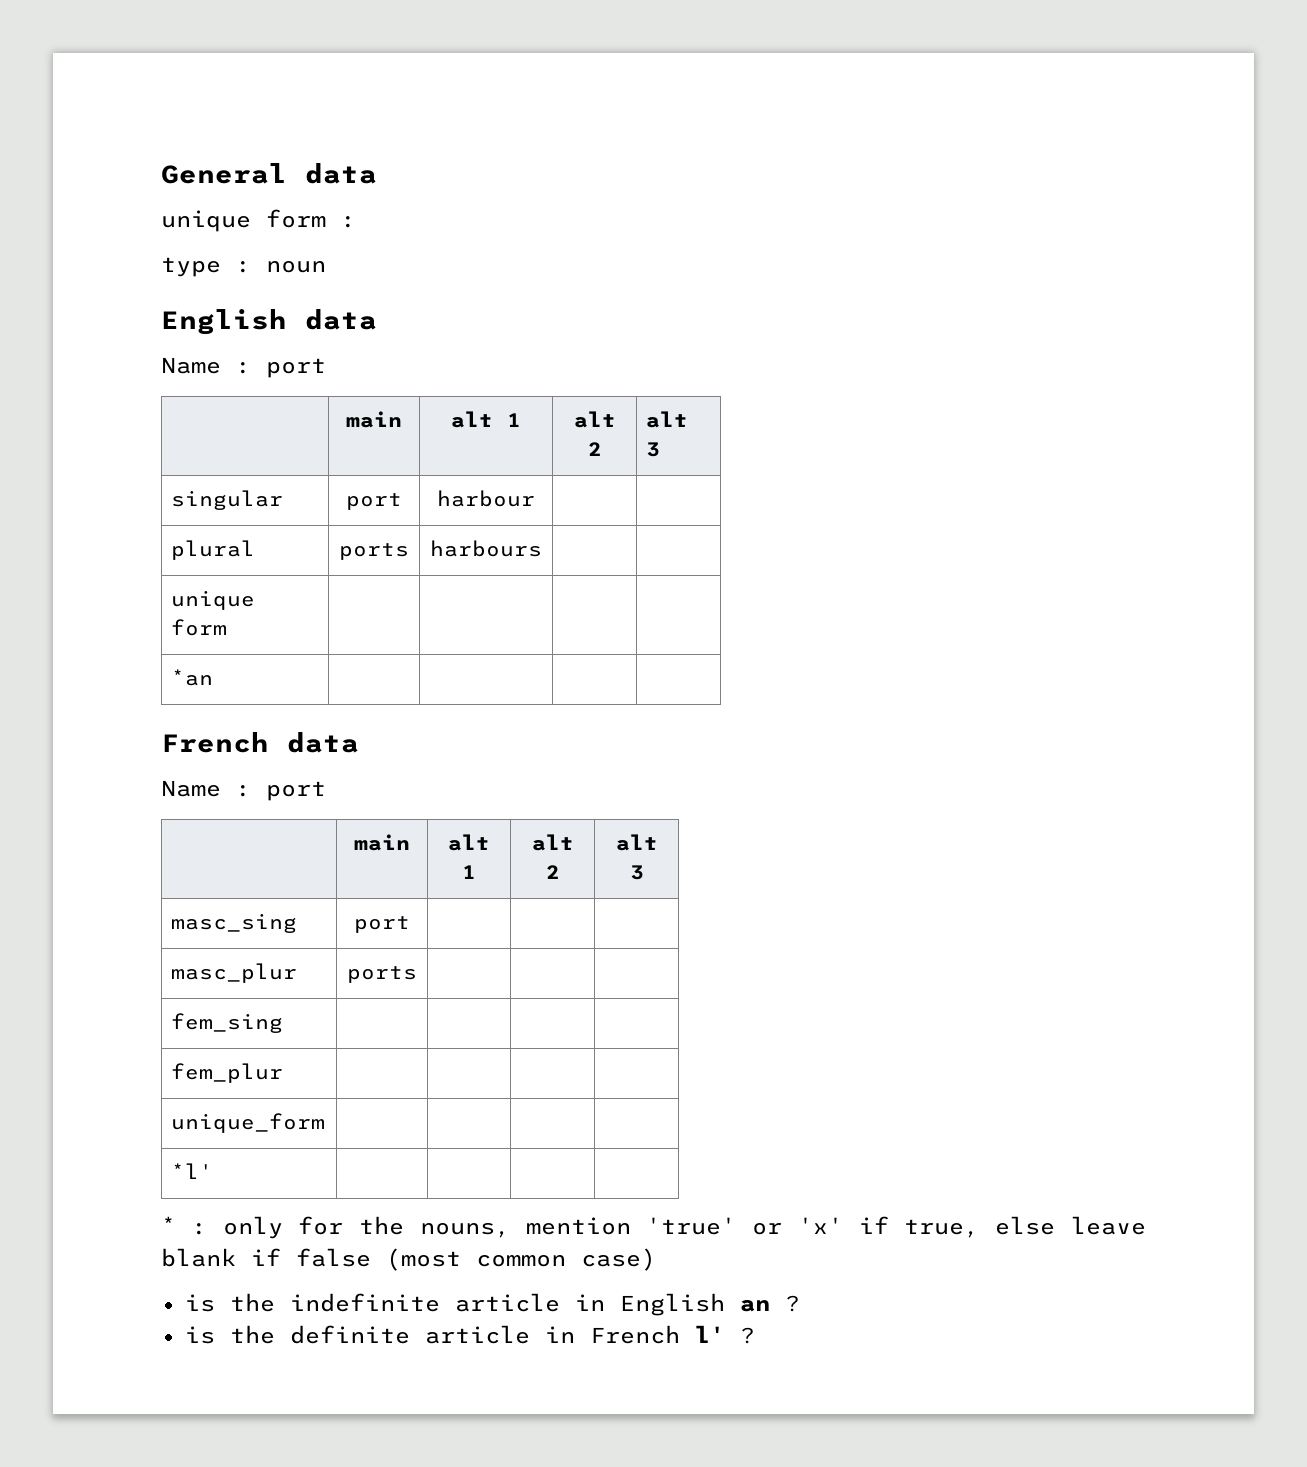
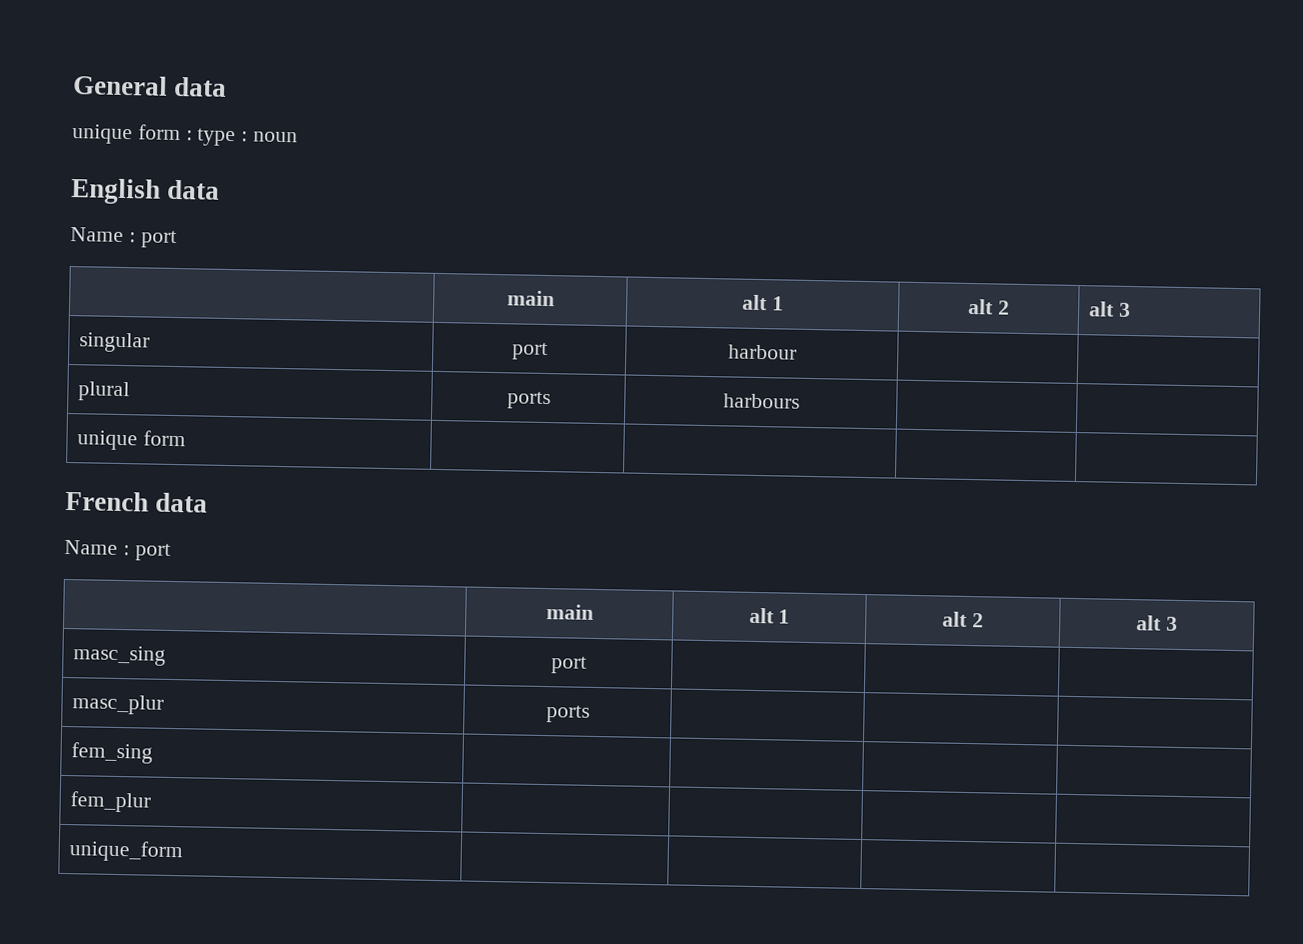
- unique form :
- type : noun
+ unique form : type : noun
- *an | | | |
- *l' | | | |
- * : only for the nouns, mention 'true' or 'x' if true, else leave blank if false (most common case)
- is the indefinite article in English an ?
- is the definite article in French l' ?

